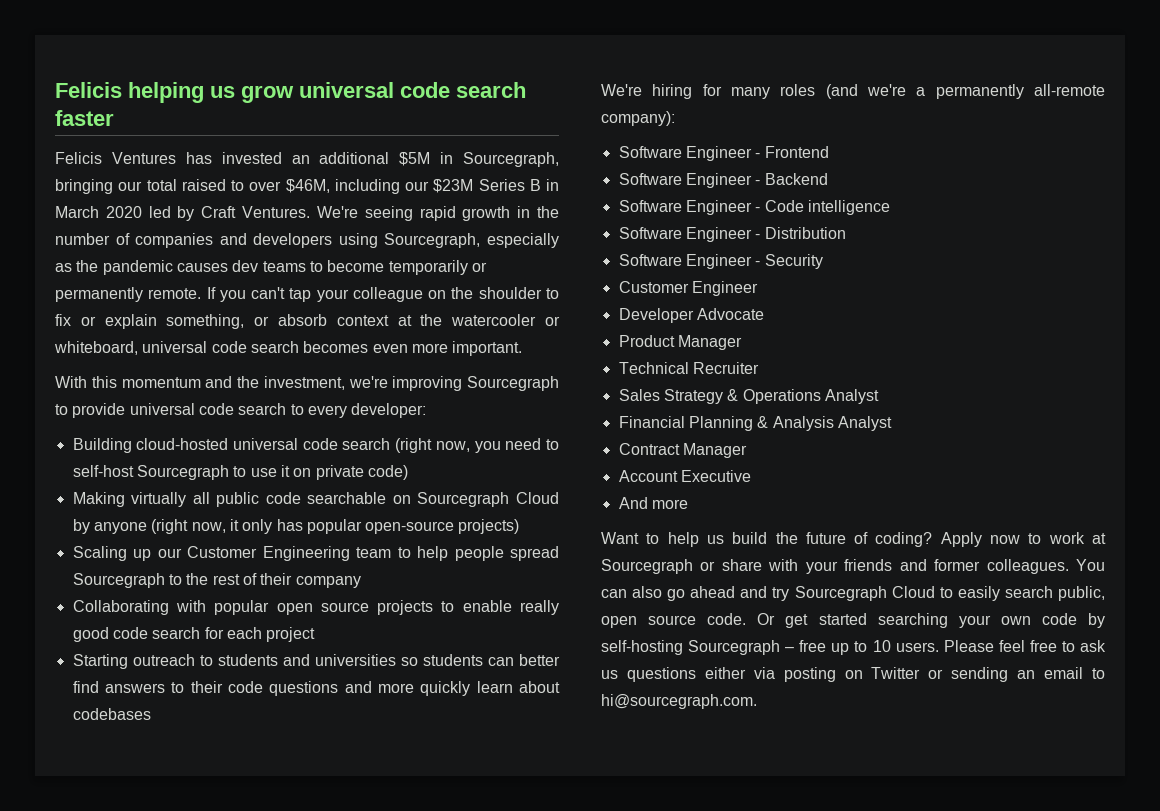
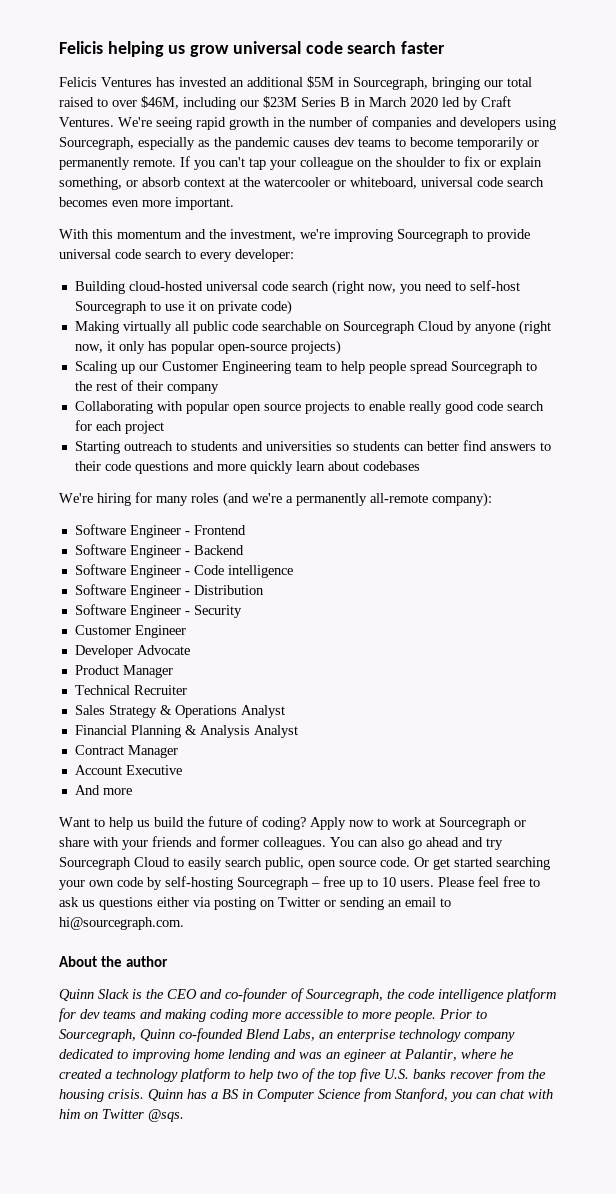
+ About the author
+ Quinn Slack is the CEO and co-founder of Sourcegraph, the code intelligence platform for dev teams and making coding more accessible to more people. Prior to Sourcegraph, Quinn co-founded Blend Labs, an enterprise technology company dedicated to improving home lending and was an egineer at Palantir, where he created a technology platform to help two of the top five U.S. banks recover from the housing crisis. Quinn has a BS in Computer Science from Stanford, you can chat with him on Twitter @sqs.

